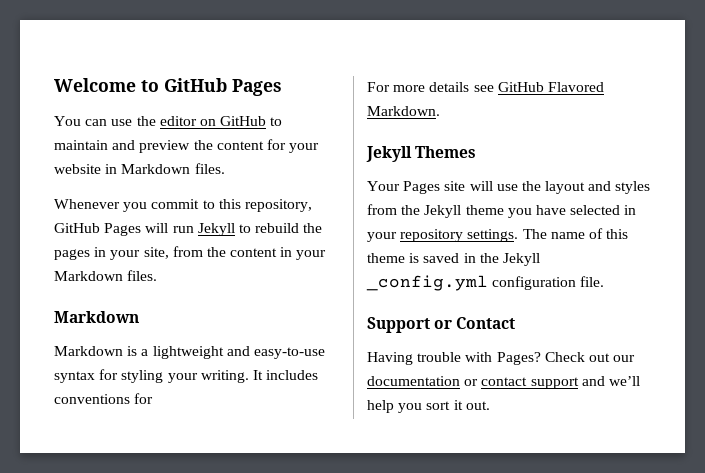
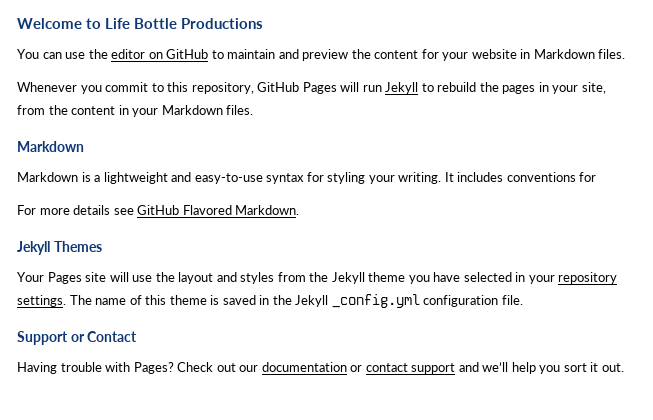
- Welcome to GitHub Pages
+ Welcome to Life Bottle Productions

